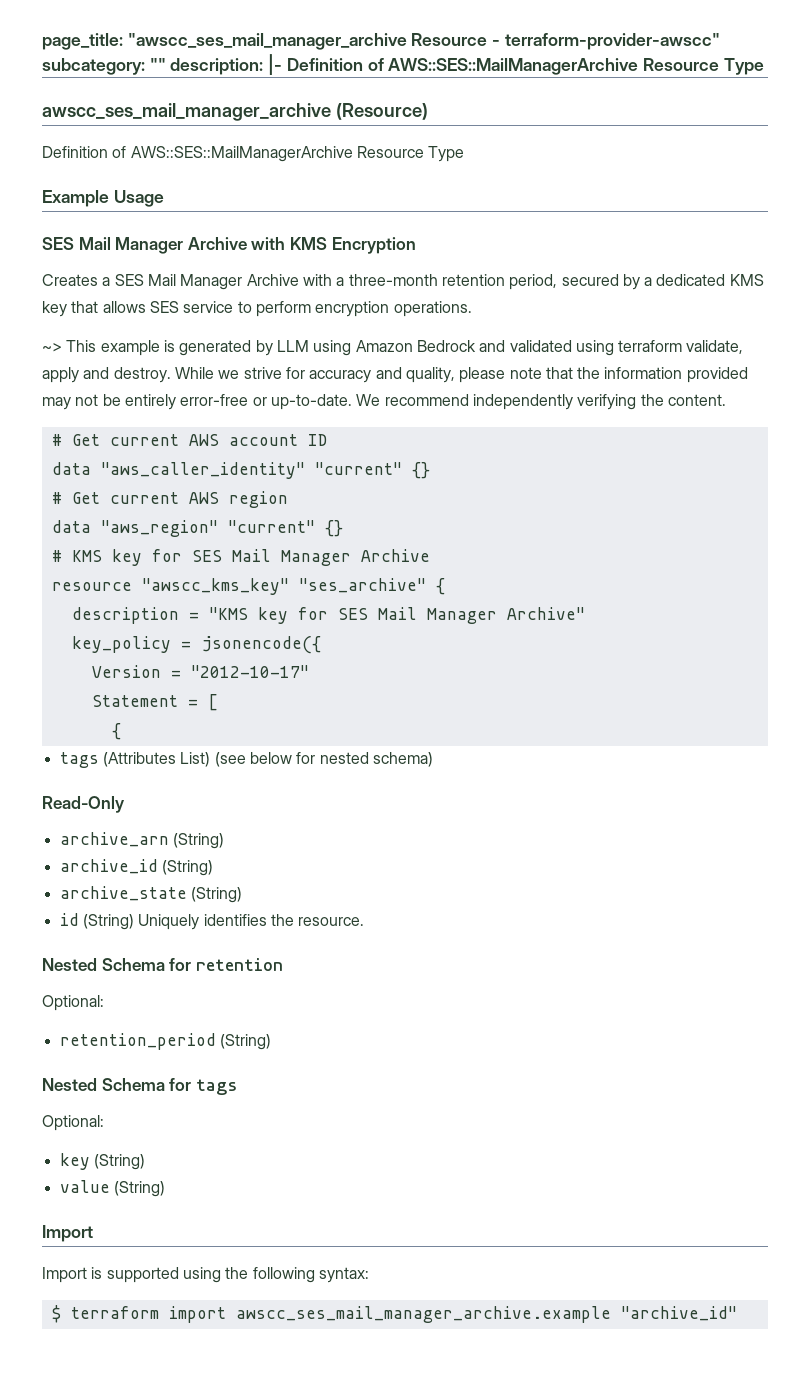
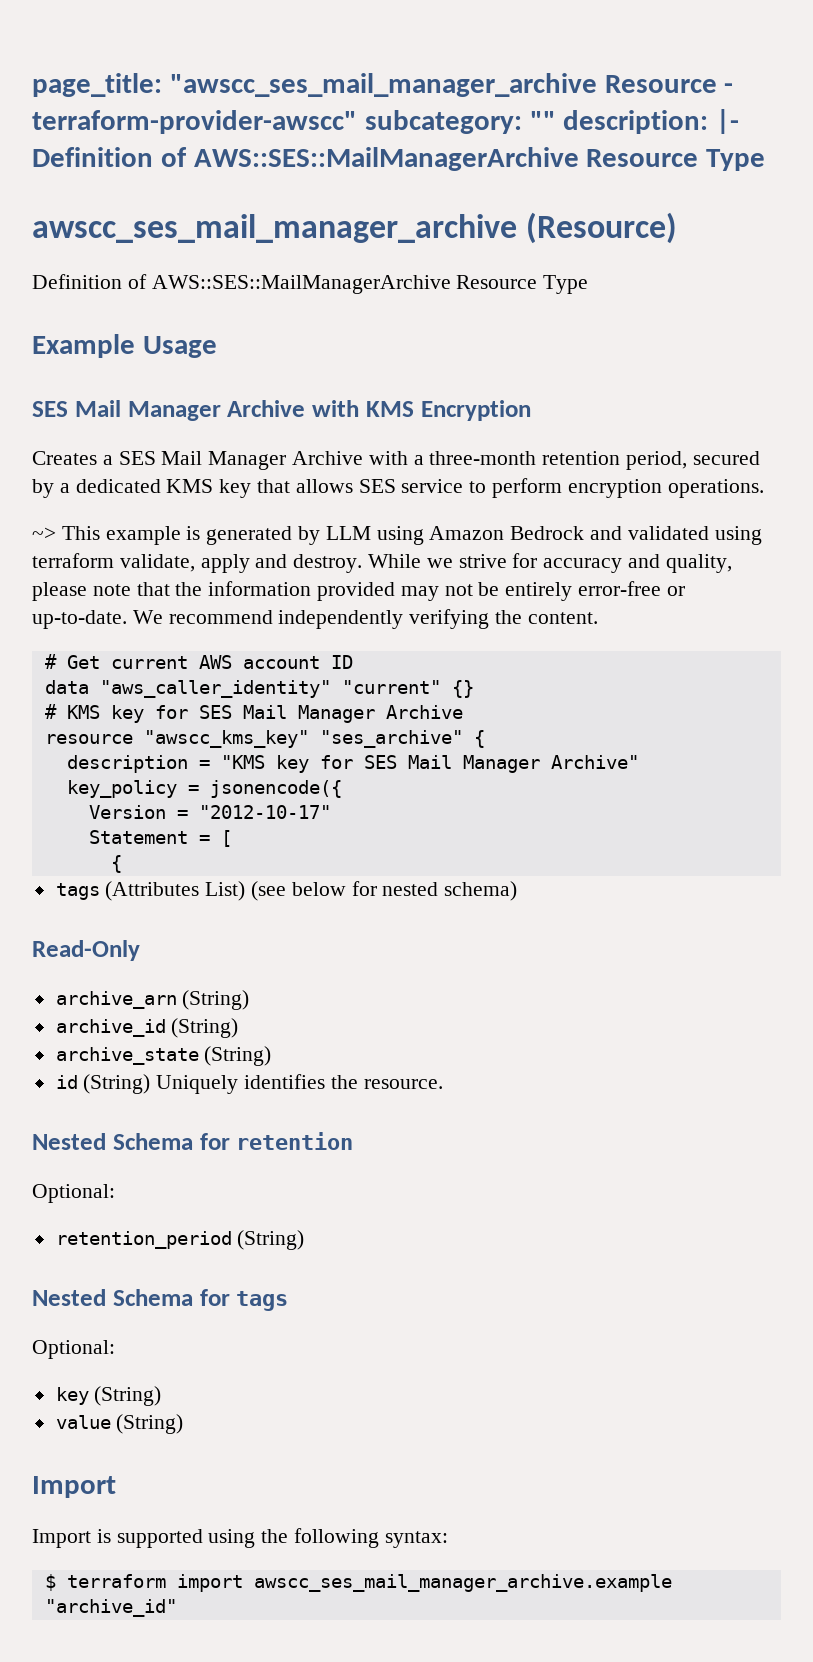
- # Get current AWS region
- data "aws_region" "current" {}

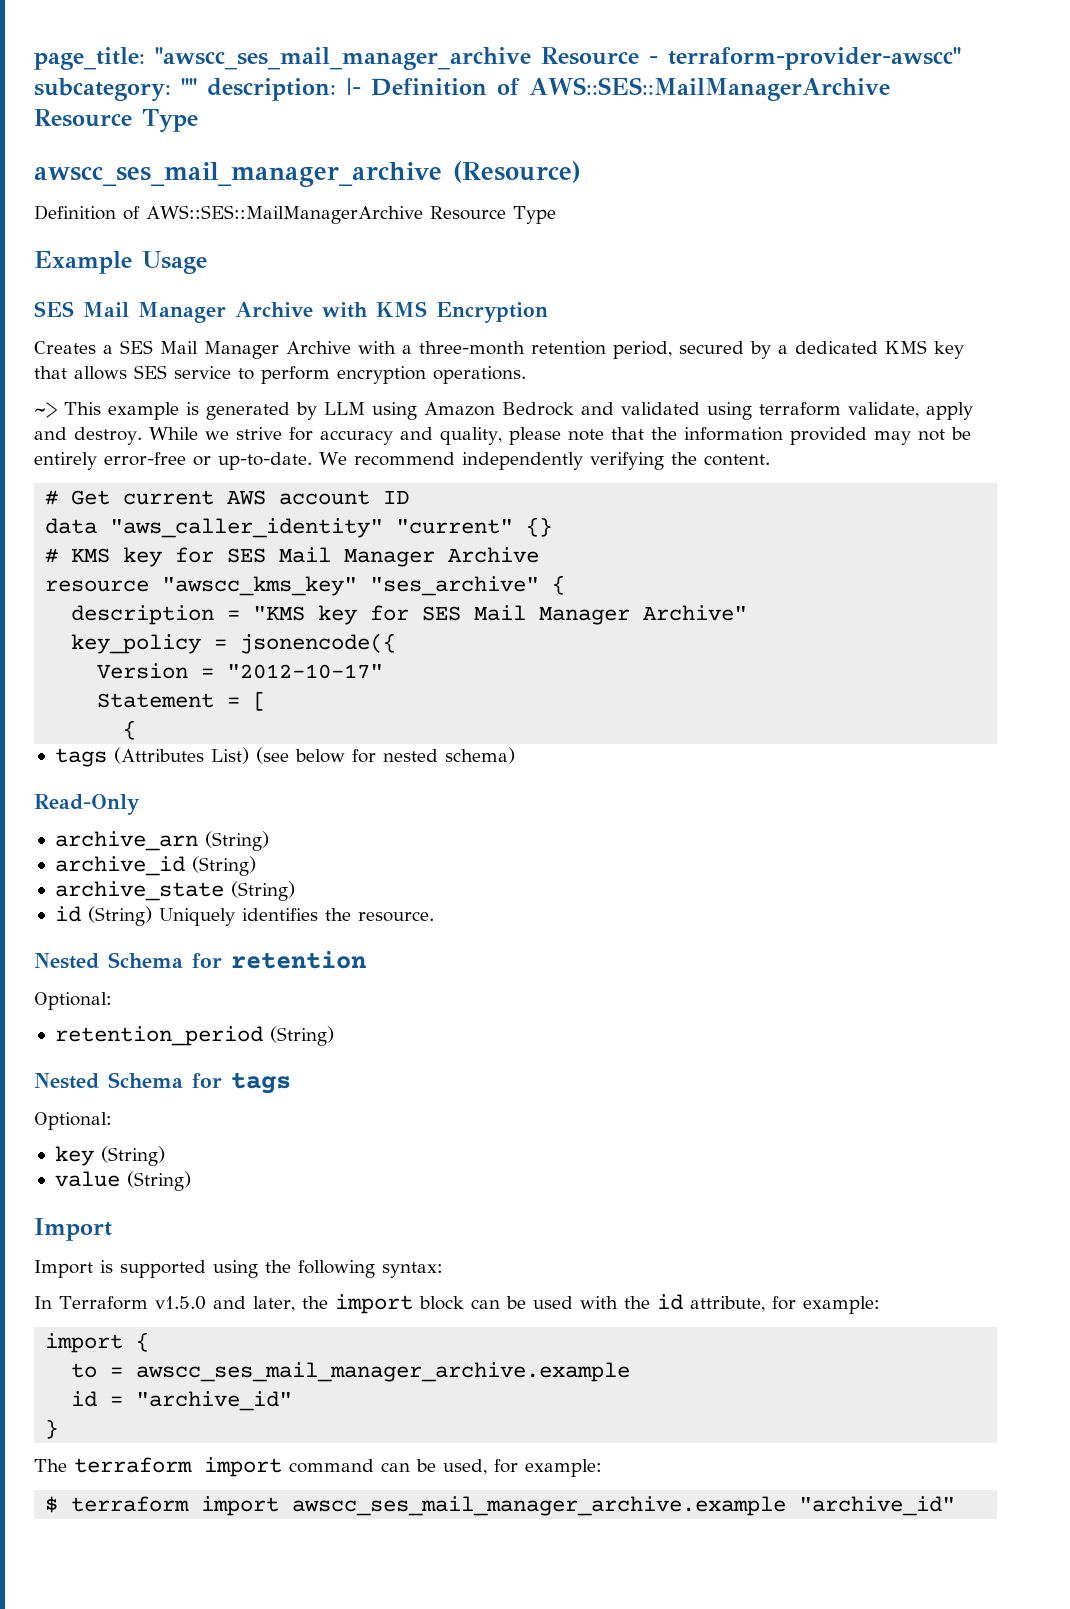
+ In Terraform v1.5.0 and later, the import block can be used with the id attribute, for example:
+ import {
+ to = awscc_ses_mail_manager_archive.example
+ id = "archive_id"
+ }
+ The terraform import command can be used, for example:

